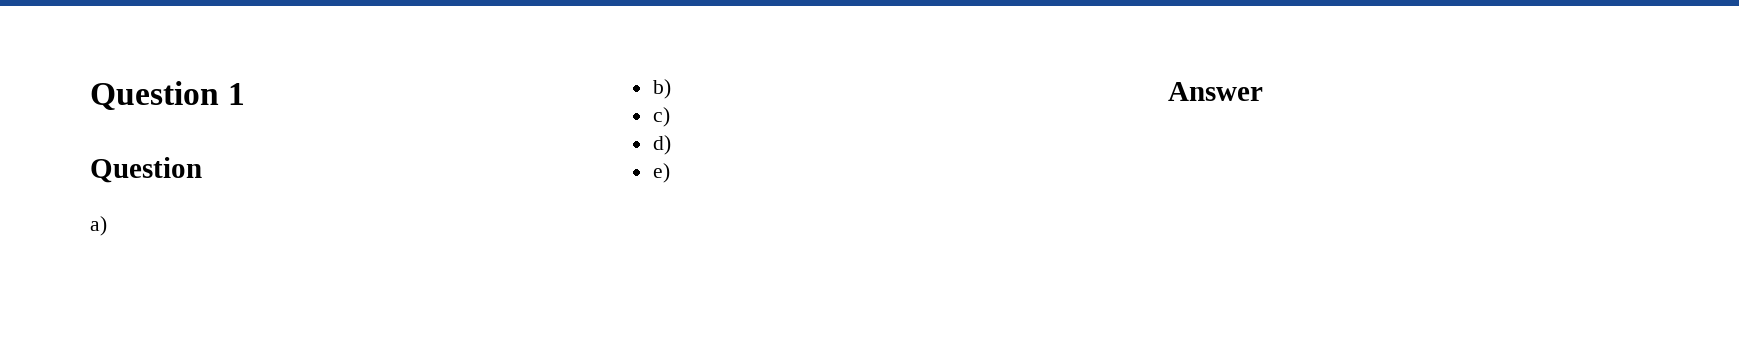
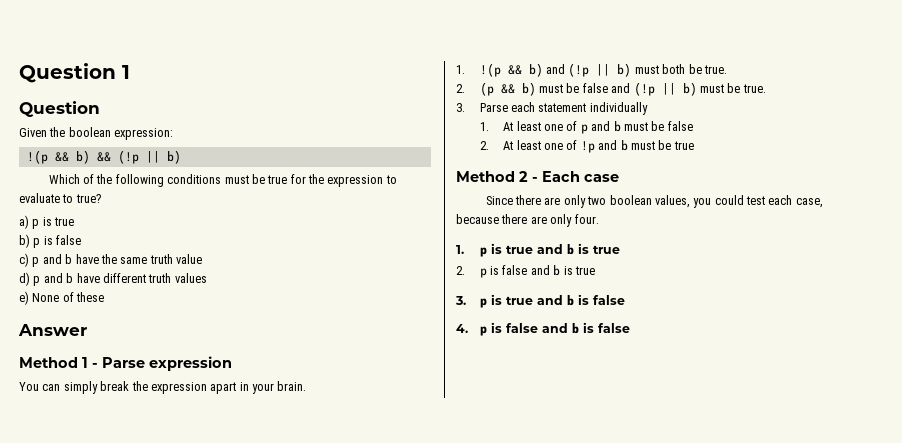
- a)
- b)
- c)
- d)
- e)
+ Given the boolean expression:
+ !(p && b) && (!p || b)
+ Which of the following conditions must be true for the expression to evaluate to true?
+ a) p is true
+ b) p is false
+ c) p and b have the same truth value
+ d) p and b have different truth values
+ e) None of these
  Answer
+ Method 1 - Parse expression
+ You can simply break the expression apart in your brain.
+ 1. !(p && b) and (!p || b) must both be true.
+ 2. (p && b) must be false and (!p || b) must be true.
+ 3. Parse each statement individually
+ 1. At least one of p and b must be false
+ 2. At least one of !p and b must be true
+ Method 2 - Each case
+ Since there are only two boolean values, you could test each case, because there are only four.
+ 1. p is true and b is true
+ 2. p is false and b is true
+ 3. p is true and b is false
+ 4. p is false and b is false

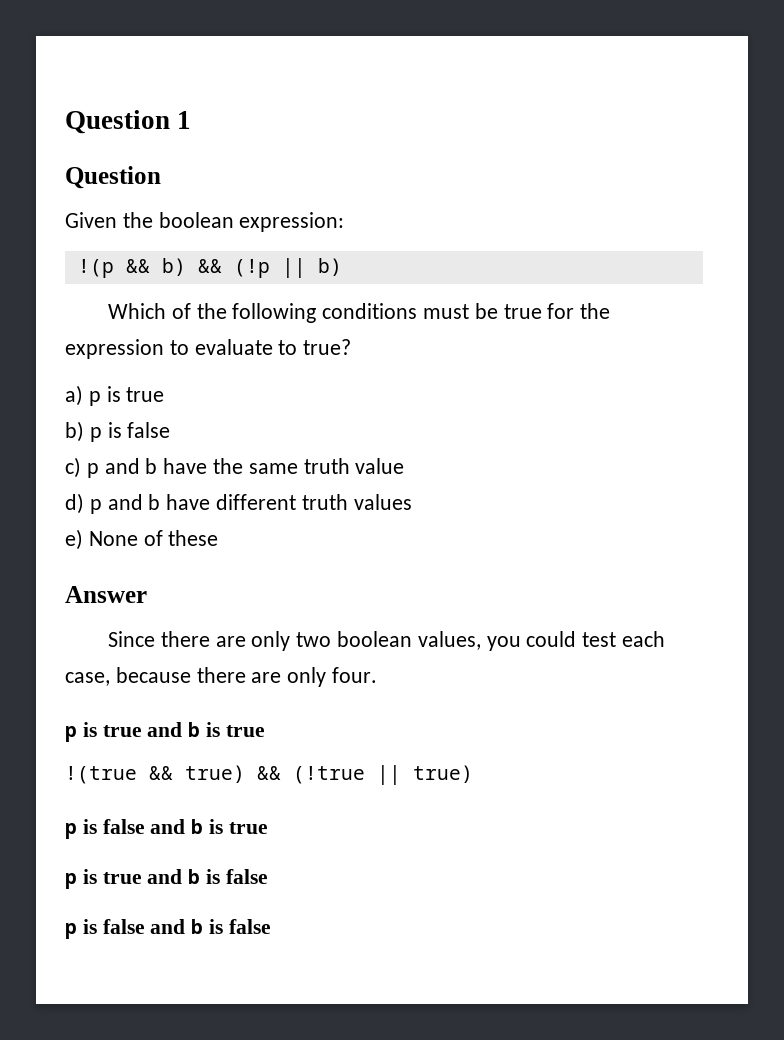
- Method 1 - Parse expression
- You can simply break the expression apart in your brain.
- 1. !(p && b) and (!p || b) must both be true.
- 2. (p && b) must be false and (!p || b) must be true.
- 3. Parse each statement individually
- 1. At least one of p and b must be false
- 2. At least one of !p and b must be true
- Method 2 - Each case
- 1. p is true and b is true
+ p is true and b is true
- 2. p is false and b is true
+ !(true && true) && (!true || true)
+ p is false and b is true
- 3. p is true and b is false
+ p is true and b is false
- 4. p is false and b is false
+ p is false and b is false

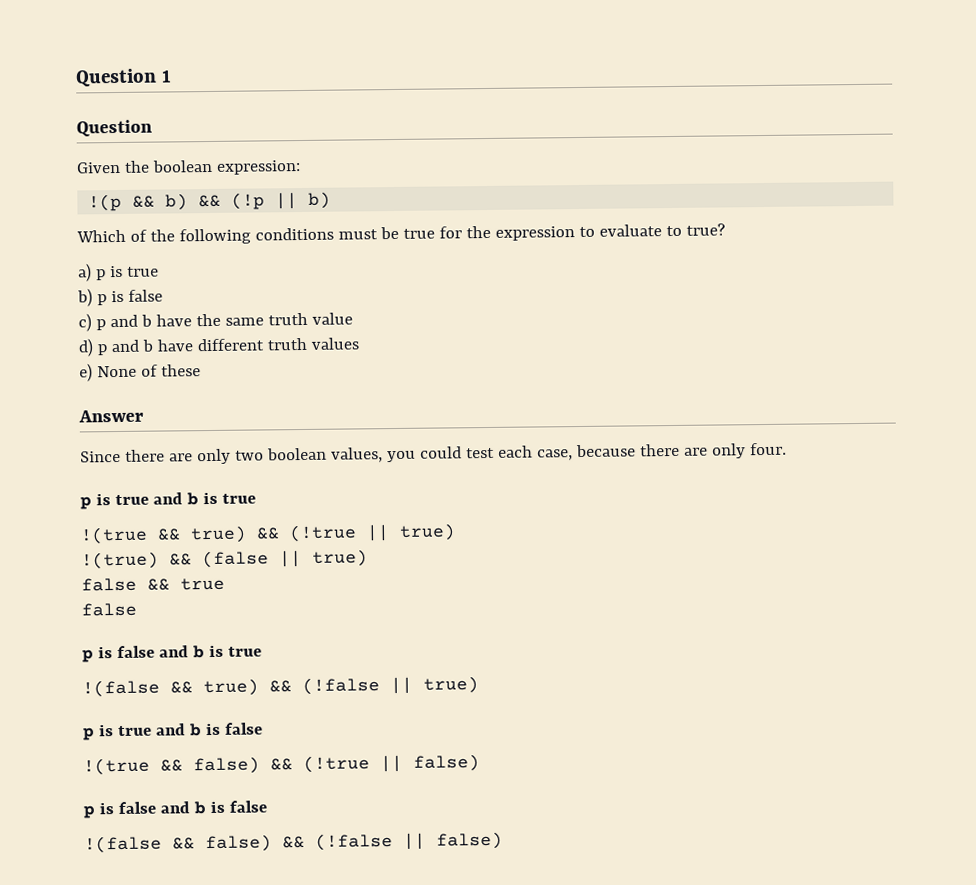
+ !(true) && (false || true)
+ false && true
+ false
+ !(false && true) && (!false || true)
+ !(true && false) && (!true || false)
+ !(false && false) && (!false || false)

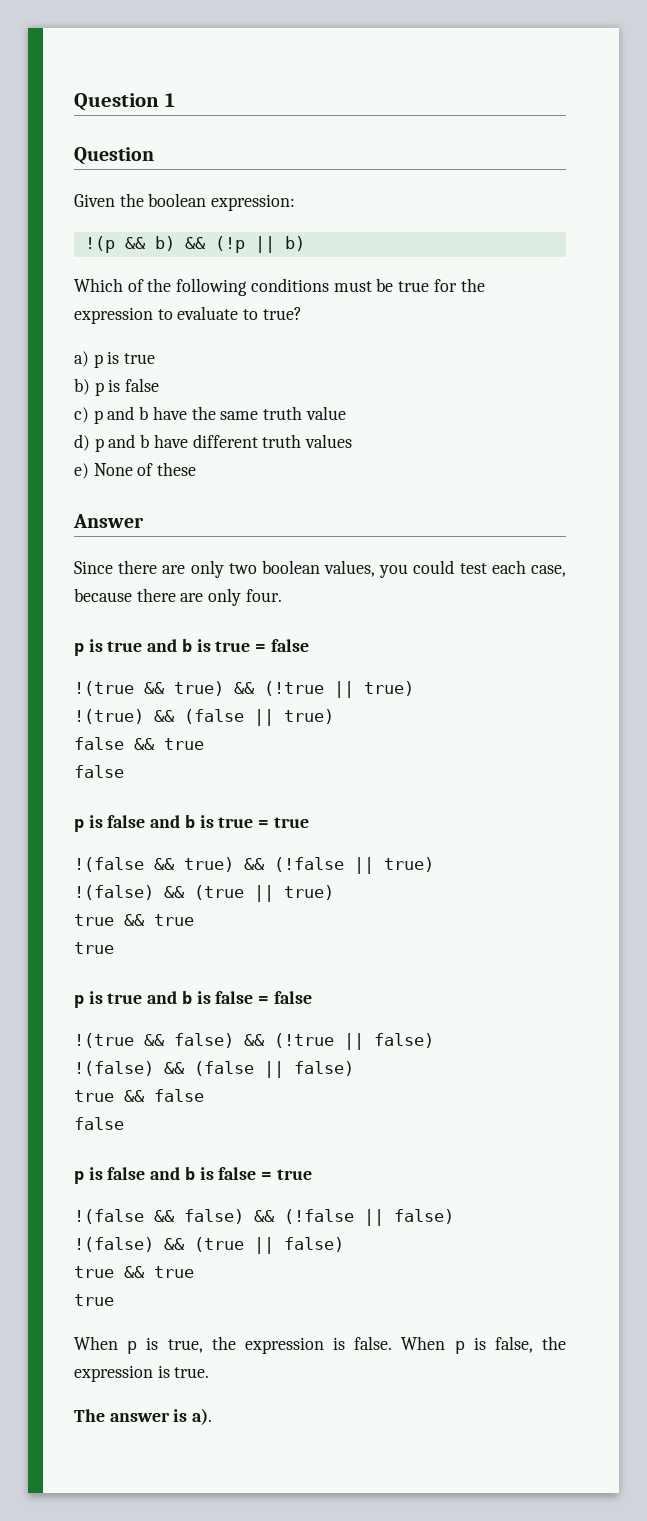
- p is true and b is true
+ p is true and b is true = false
- p is false and b is true
+ p is false and b is true = true
+ !(false) && (true || true)
+ true && true
+ true
- p is true and b is false
+ p is true and b is false = false
+ !(false) && (false || false)
+ true && false
+ false
- p is false and b is false
+ p is false and b is false = true
+ !(false) && (true || false)
+ true && true
+ true
+ When p is true, the expression is false. When p is false, the expression is true.
+ The answer is a).

